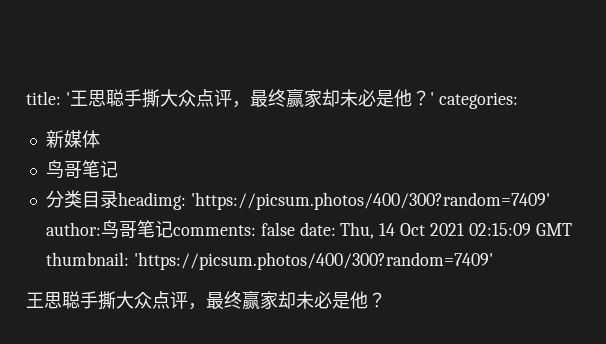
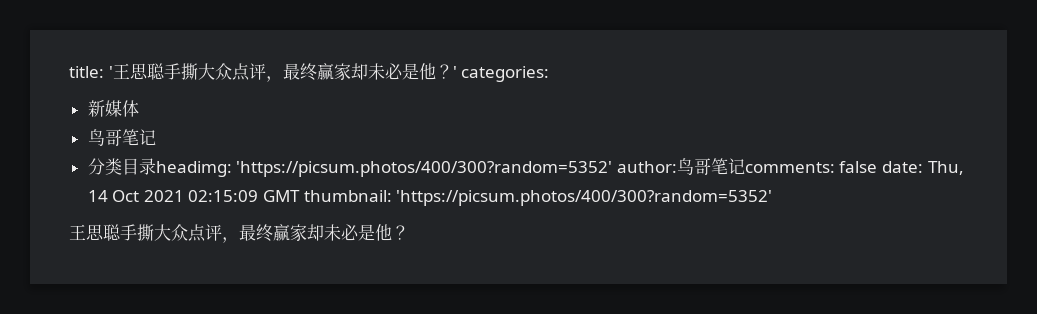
- 分类目录headimg: 'https://picsum.photos/400/300?random=7409' author:鸟哥笔记comments: false date: Thu, 14 Oct 2021 02:15:09 GMT thumbnail: 'https://picsum.photos/400/300?random=7409'
+ 分类目录headimg: 'https://picsum.photos/400/300?random=5352' author:鸟哥笔记comments: false date: Thu, 14 Oct 2021 02:15:09 GMT thumbnail: 'https://picsum.photos/400/300?random=5352'

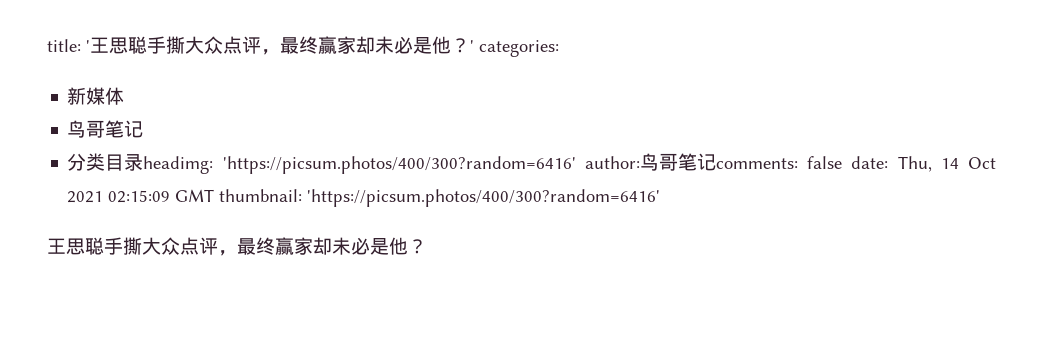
- 分类目录headimg: 'https://picsum.photos/400/300?random=5352' author:鸟哥笔记comments: false date: Thu, 14 Oct 2021 02:15:09 GMT thumbnail: 'https://picsum.photos/400/300?random=5352'
+ 分类目录headimg: 'https://picsum.photos/400/300?random=6416' author:鸟哥笔记comments: false date: Thu, 14 Oct 2021 02:15:09 GMT thumbnail: 'https://picsum.photos/400/300?random=6416'

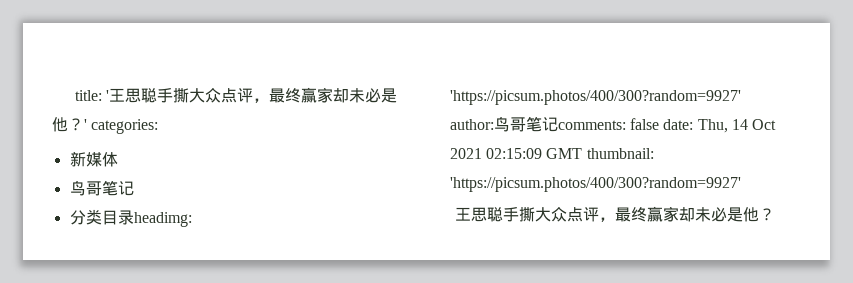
- 分类目录headimg: 'https://picsum.photos/400/300?random=6416' author:鸟哥笔记comments: false date: Thu, 14 Oct 2021 02:15:09 GMT thumbnail: 'https://picsum.photos/400/300?random=6416'
+ 分类目录headimg: 'https://picsum.photos/400/300?random=9927' author:鸟哥笔记comments: false date: Thu, 14 Oct 2021 02:15:09 GMT thumbnail: 'https://picsum.photos/400/300?random=9927'

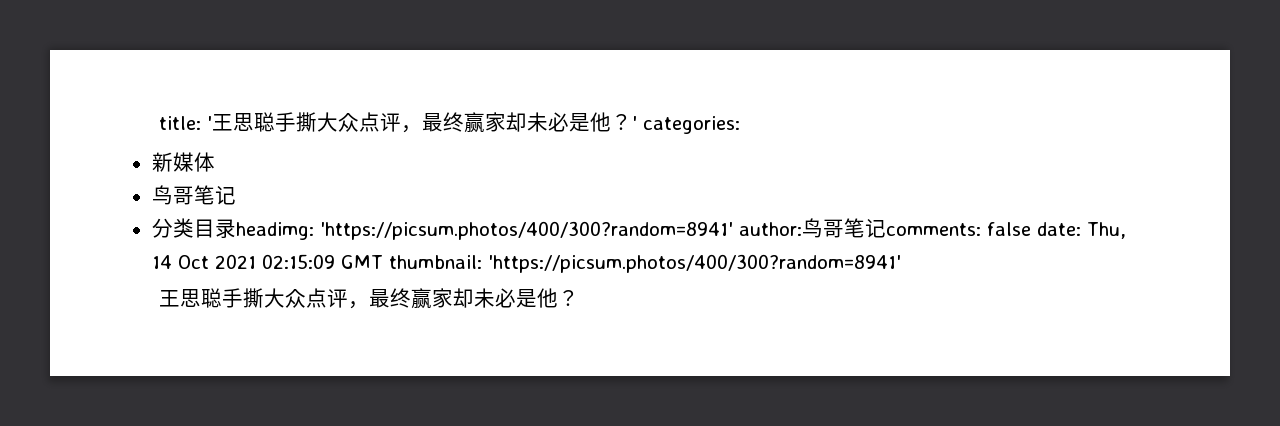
- 分类目录headimg: 'https://picsum.photos/400/300?random=9927' author:鸟哥笔记comments: false date: Thu, 14 Oct 2021 02:15:09 GMT thumbnail: 'https://picsum.photos/400/300?random=9927'
+ 分类目录headimg: 'https://picsum.photos/400/300?random=8941' author:鸟哥笔记comments: false date: Thu, 14 Oct 2021 02:15:09 GMT thumbnail: 'https://picsum.photos/400/300?random=8941'

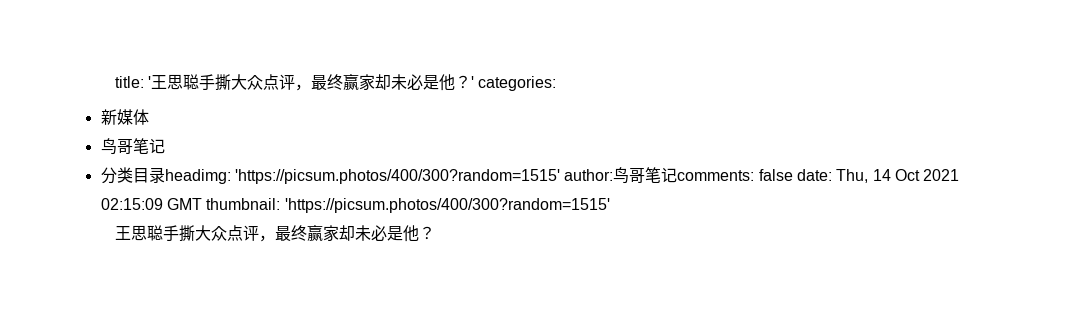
- 分类目录headimg: 'https://picsum.photos/400/300?random=8941' author:鸟哥笔记comments: false date: Thu, 14 Oct 2021 02:15:09 GMT thumbnail: 'https://picsum.photos/400/300?random=8941'
+ 分类目录headimg: 'https://picsum.photos/400/300?random=1515' author:鸟哥笔记comments: false date: Thu, 14 Oct 2021 02:15:09 GMT thumbnail: 'https://picsum.photos/400/300?random=1515'

